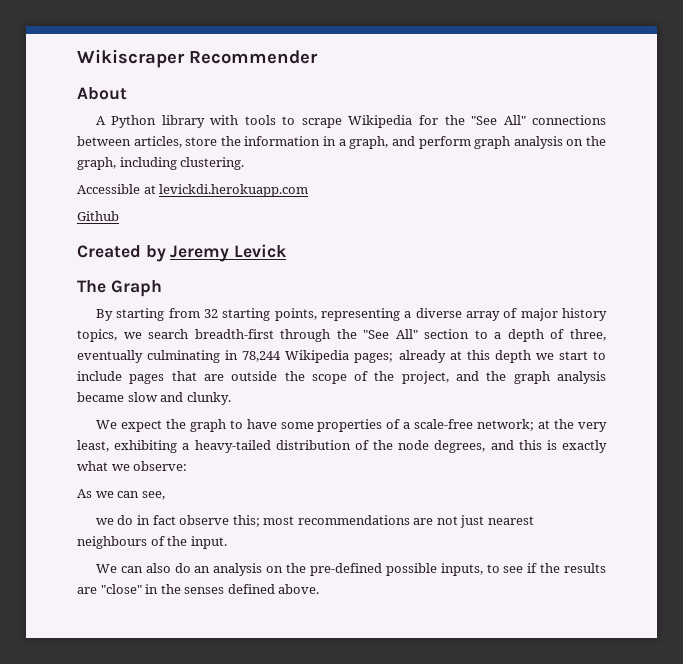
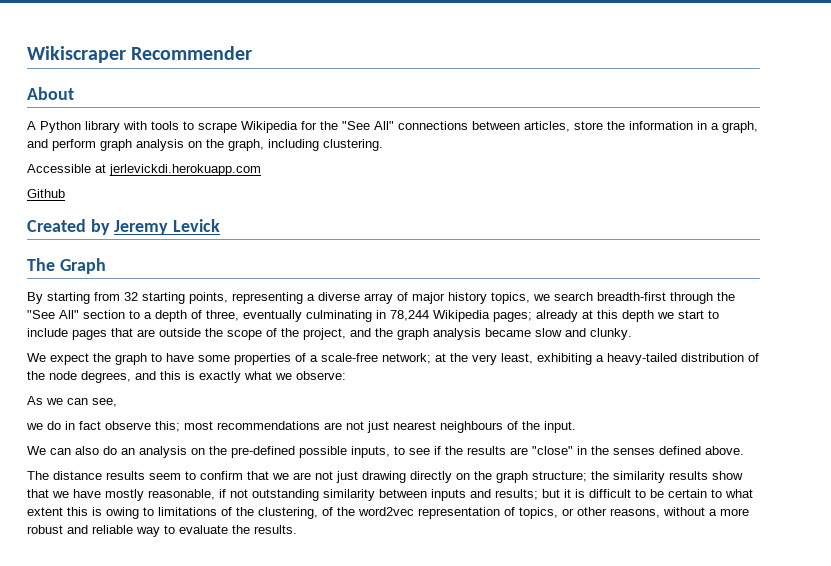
- Accessible at levickdi.herokuapp.com
+ Accessible at jerlevickdi.herokuapp.com
+ The distance results seem to confirm that we are not just drawing directly on the graph structure; the similarity results show that we have mostly reasonable, if not outstanding similarity between inputs and results; but it is difficult to be certain to what extent this is owing to limitations of the clustering, of the word2vec representation of topics, or other reasons, without a more robust and reliable way to evaluate the results.

